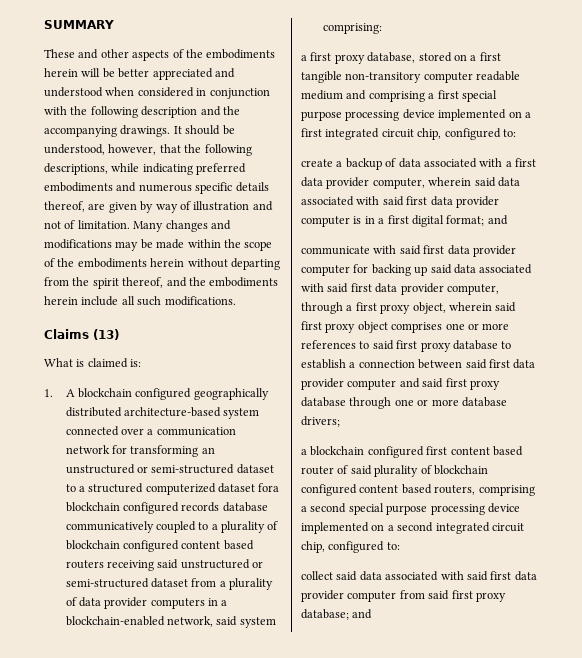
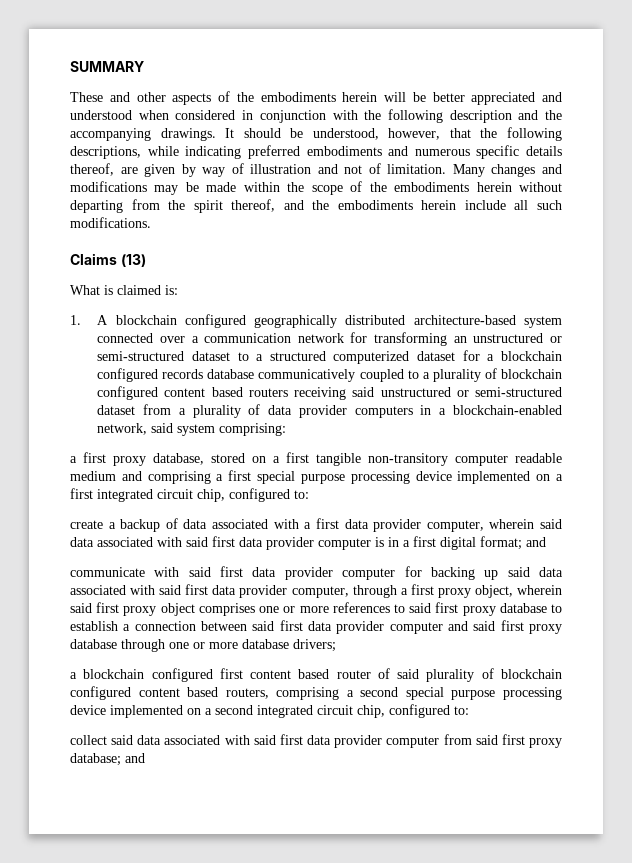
- 1. A blockchain configured geographically distributed architecture-based system connected over a communication network for transforming an unstructured or semi-structured dataset to a structured computerized dataset fora blockchain configured records database communicatively coupled to a plurality of blockchain configured content based routers receiving said unstructured or semi-structured dataset from a plurality of data provider computers in a blockchain-enabled network, said system comprising:
+ 1. A blockchain configured geographically distributed architecture-based system connected over a communication network for transforming an unstructured or semi-structured dataset to a structured computerized dataset for a blockchain configured records database communicatively coupled to a plurality of blockchain configured content based routers receiving said unstructured or semi-structured dataset from a plurality of data provider computers in a blockchain-enabled network, said system comprising:

